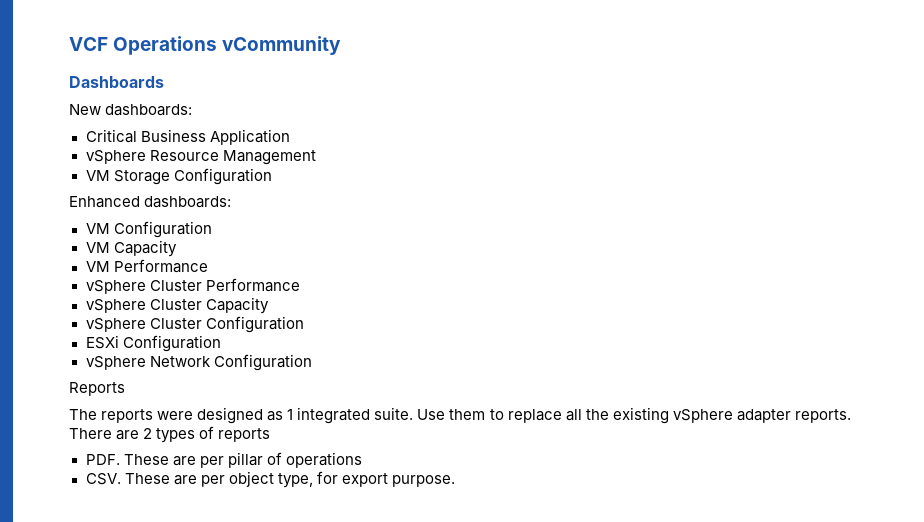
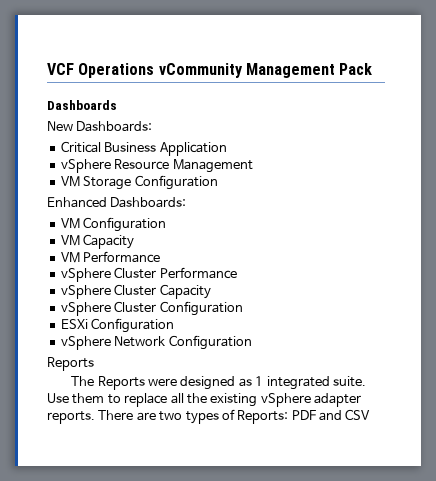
- VCF Operations vCommunity
+ VCF Operations vCommunity Management Pack
- New dashboards:
+ New Dashboards:
- Enhanced dashboards:
+ Enhanced Dashboards:
- The reports were designed as 1 integrated suite.
+ The Reports were designed as 1 integrated suite.
- There are 2 types of reports
- PDF. These are per pillar of operations
- CSV. These are per object type, for export purpose.
+ There are two types of Reports: PDF and CSV

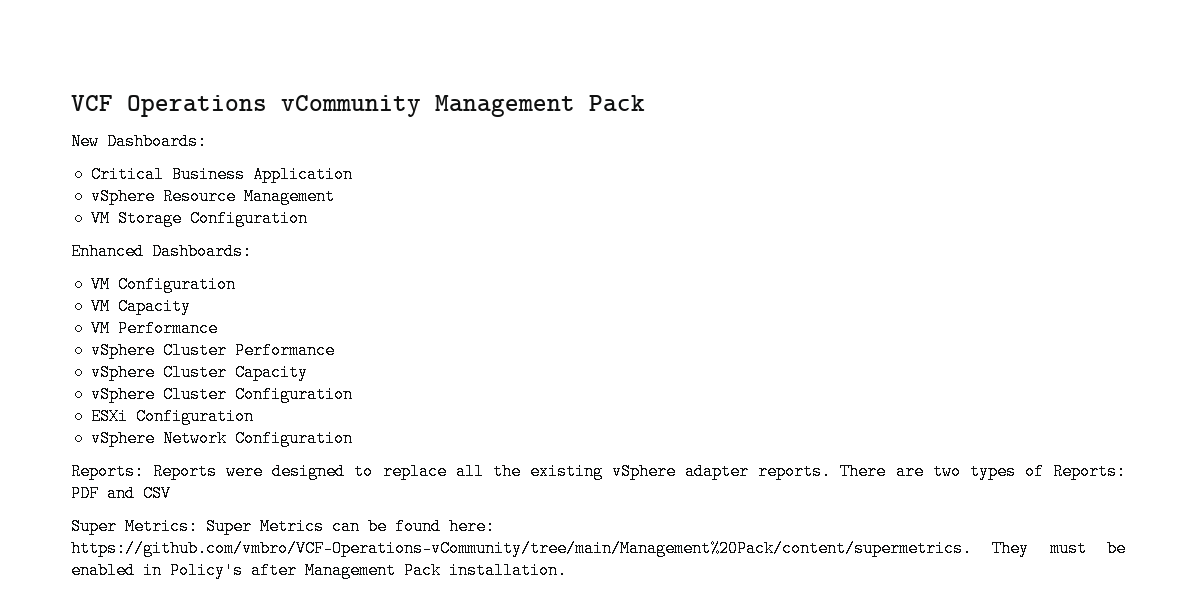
- Dashboards
  vSphere Network Configuration
- Reports
- The Reports were designed as 1 integrated suite. Use them to replace all the existing vSphere adapter reports.
+ Reports: Reports were designed to replace all the existing vSphere adapter reports.
+ Super Metrics: Super Metrics can be found here: https://github.com/vmbro/VCF-Operations-vCommunity/tree/main/Management%20Pack/content/supermetrics. They must be enabled in Policy's after Management Pack installation.

